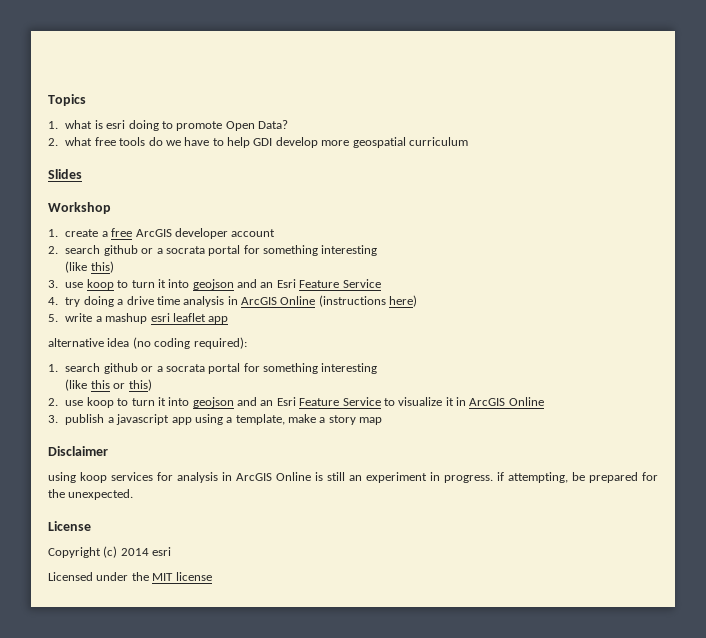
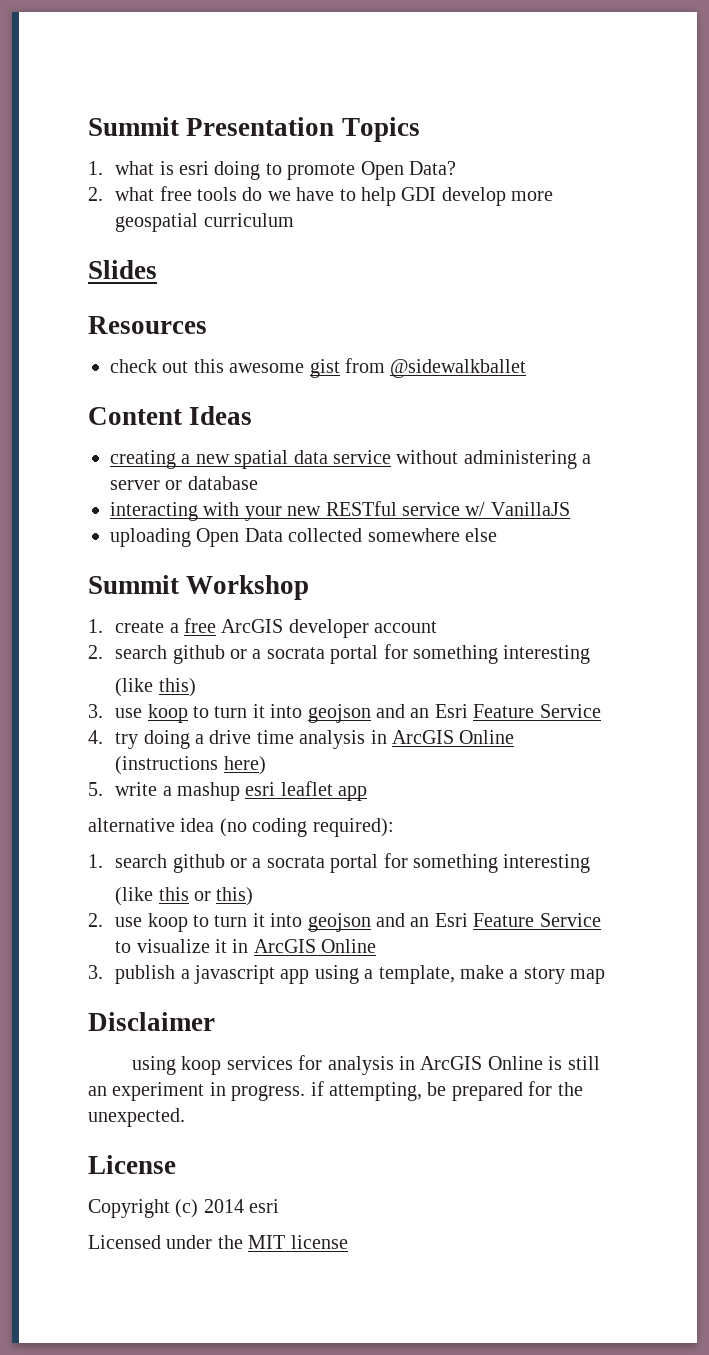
- Topics
+ Summit Presentation Topics
- Workshop
+ Resources
+ check out this awesome gist from @sidewalkballet
+ Content Ideas
+ creating a new spatial data service without administering a server or database
+ interacting with your new RESTful service w/ VanillaJS
+ uploading Open Data collected somewhere else
+ Summit Workshop

